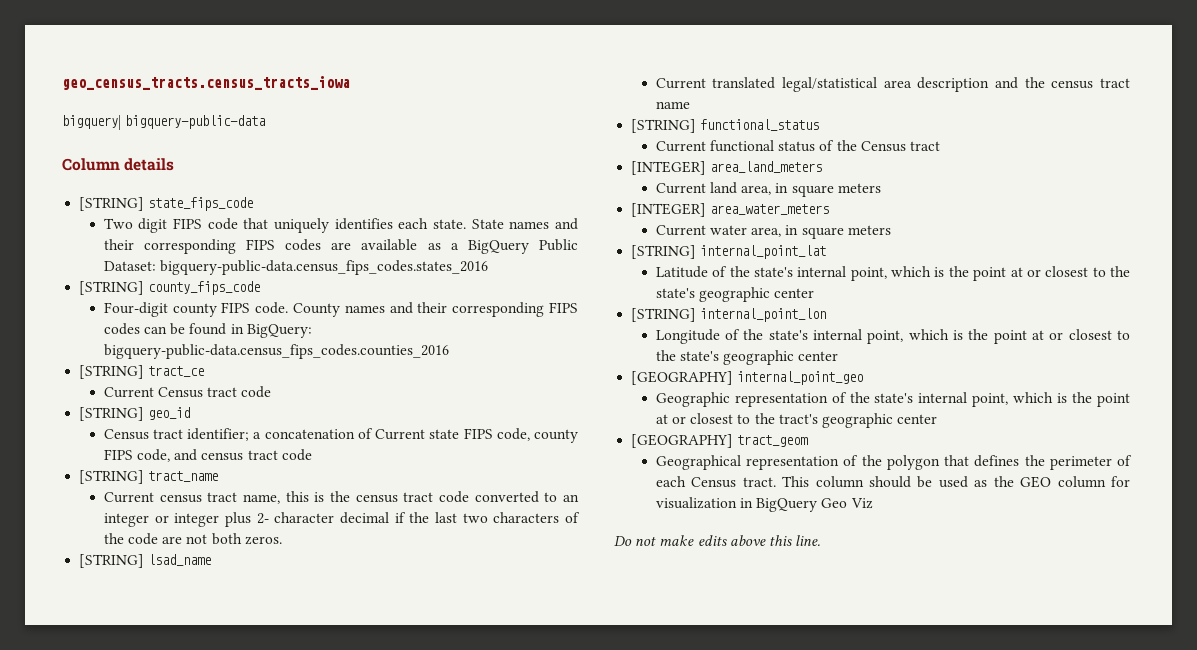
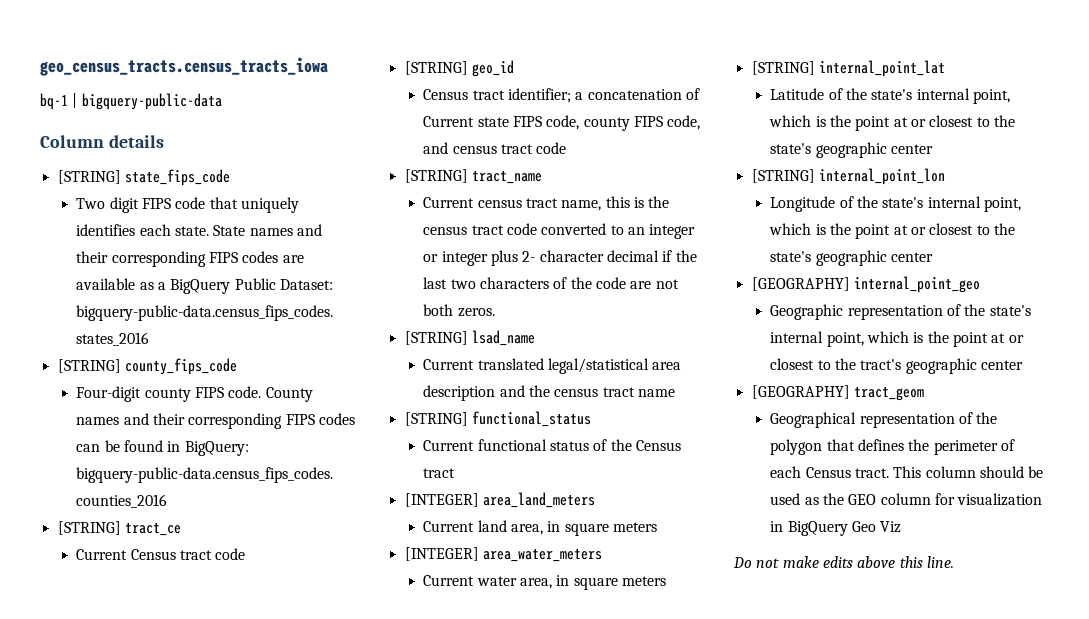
- bigquery| bigquery-public-data
+ bq-1 | bigquery-public-data

